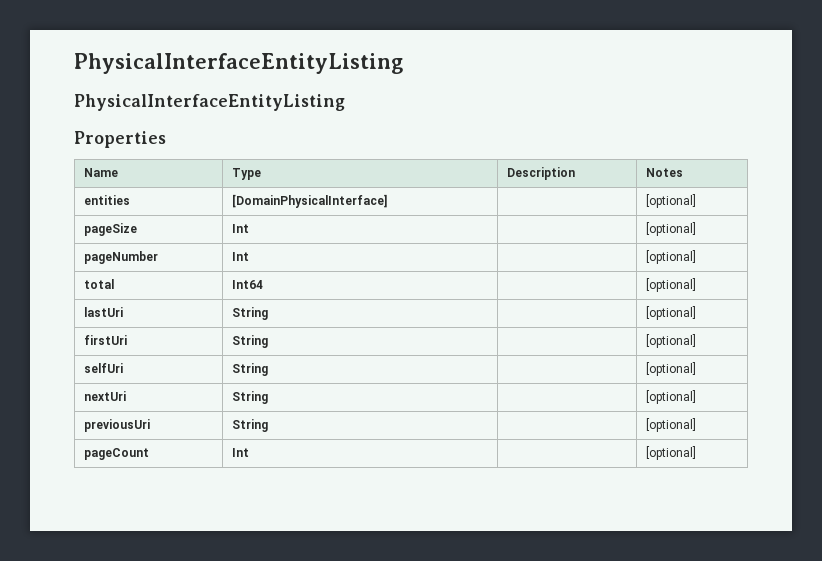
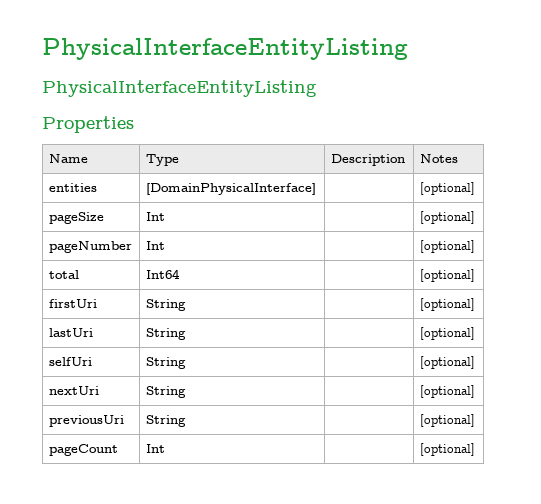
+ firstUri | String | | [optional]
  lastUri | String | | [optional]
- firstUri | String | | [optional]

